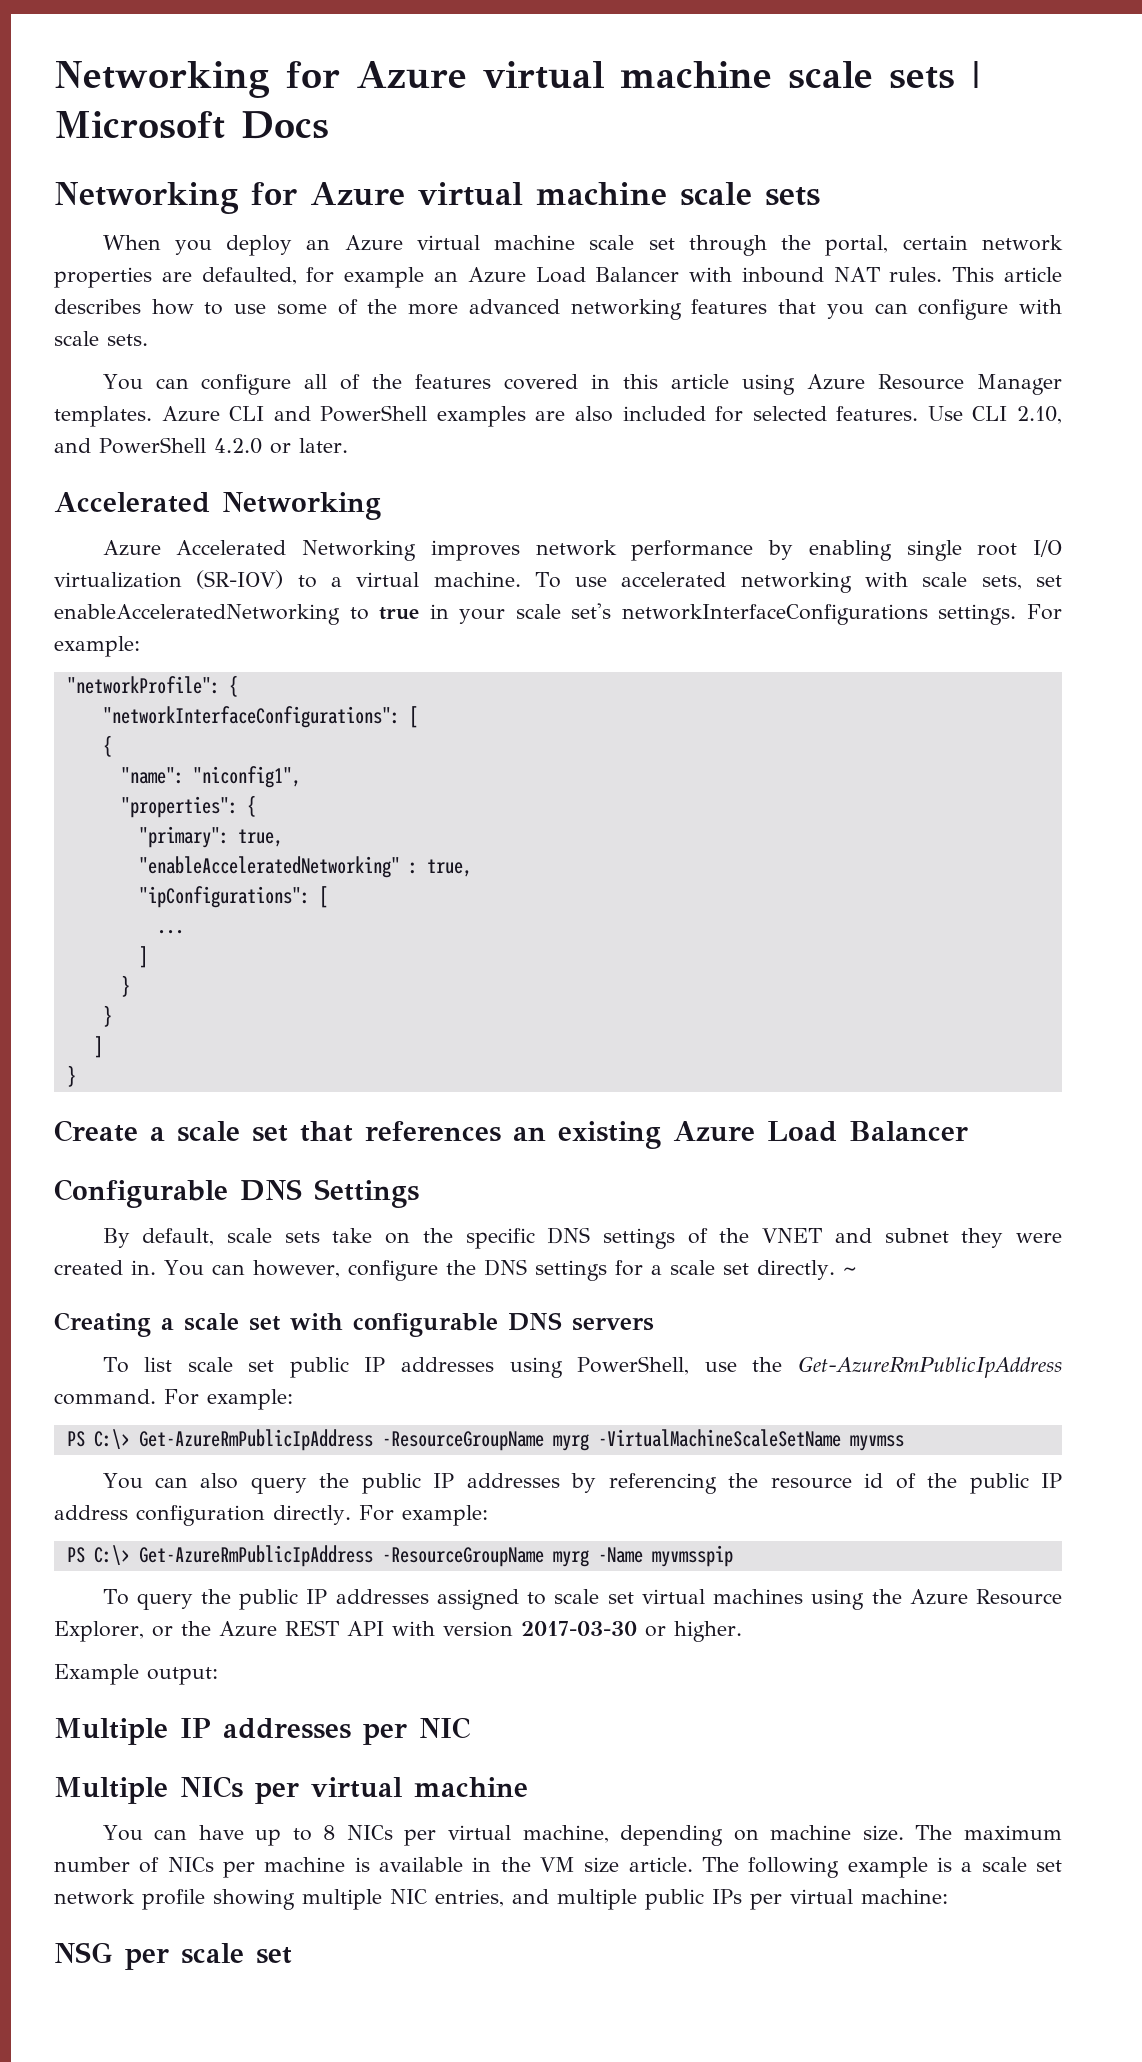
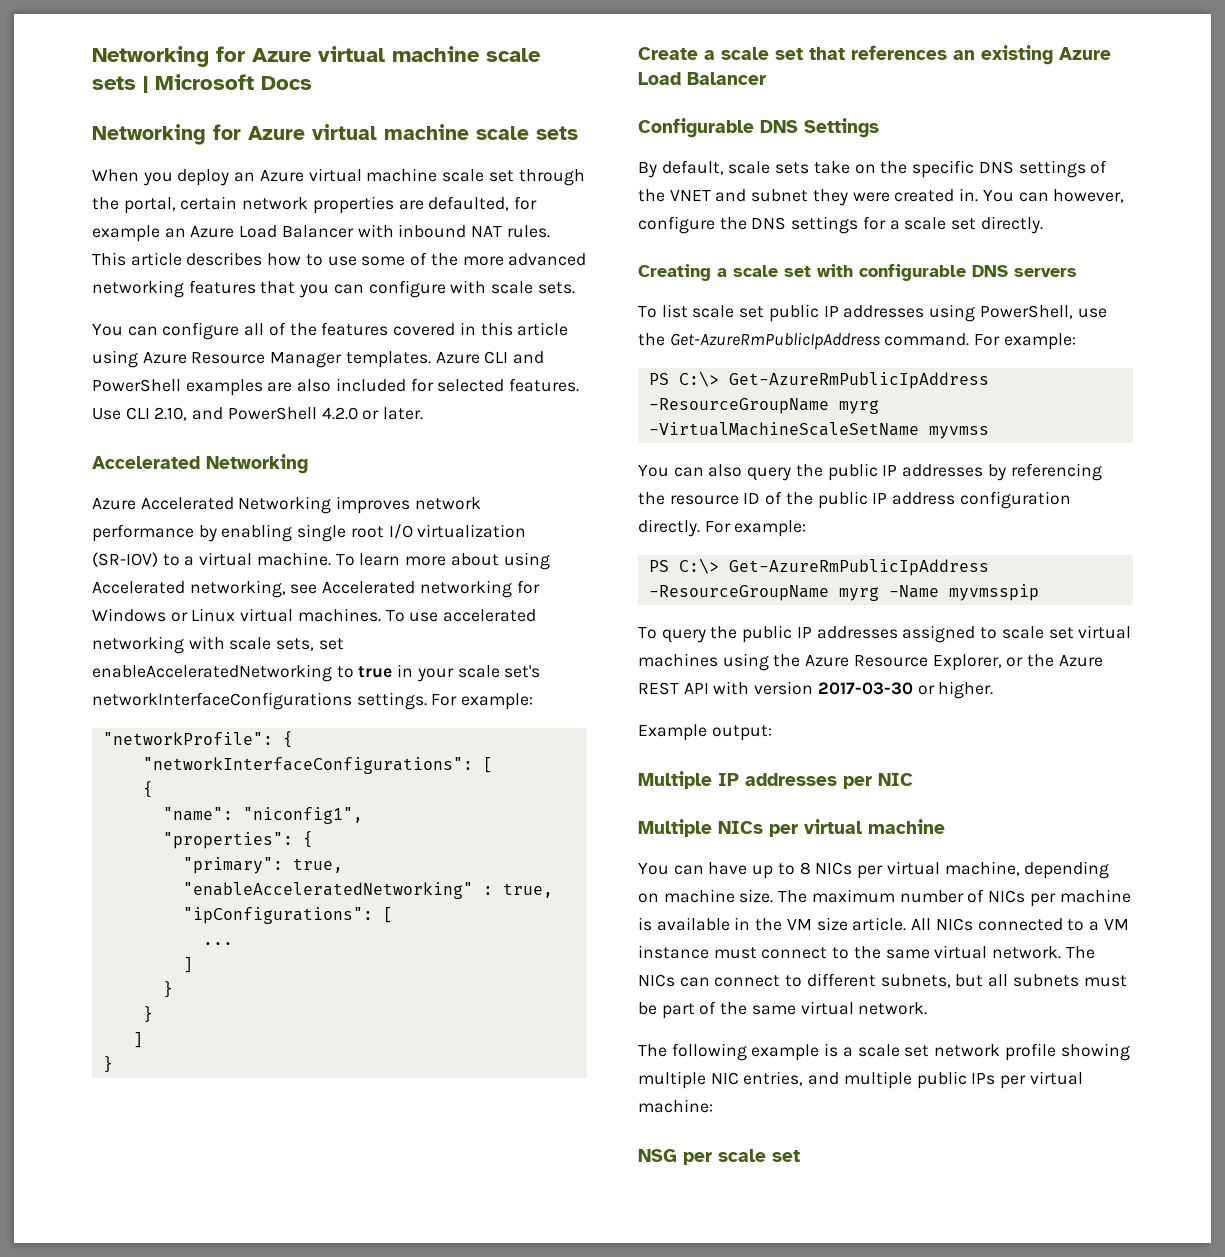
- To use accelerated networking with scale sets, set enableAcceleratedNetworking to true in your scale set's networkInterfaceConfigurations settings.
+ To learn more about using Accelerated networking, see Accelerated networking for Windows or Linux virtual machines. To use accelerated networking with scale sets, set enableAcceleratedNetworking to true in your scale set's networkInterfaceConfigurations settings.
- ~
- You can also query the public IP addresses by referencing the resource id of the public IP address configuration directly.
+ You can also query the public IP addresses by referencing the resource ID of the public IP address configuration directly.
- The maximum number of NICs per machine is available in the VM size article. The following example is a scale set network profile showing multiple NIC entries, and multiple public IPs per virtual machine:
+ The maximum number of NICs per machine is available in the VM size article. All NICs connected to a VM instance must connect to the same virtual network. The NICs can connect to different subnets, but all subnets must be part of the same virtual network.
+ The following example is a scale set network profile showing multiple NIC entries, and multiple public IPs per virtual machine:

